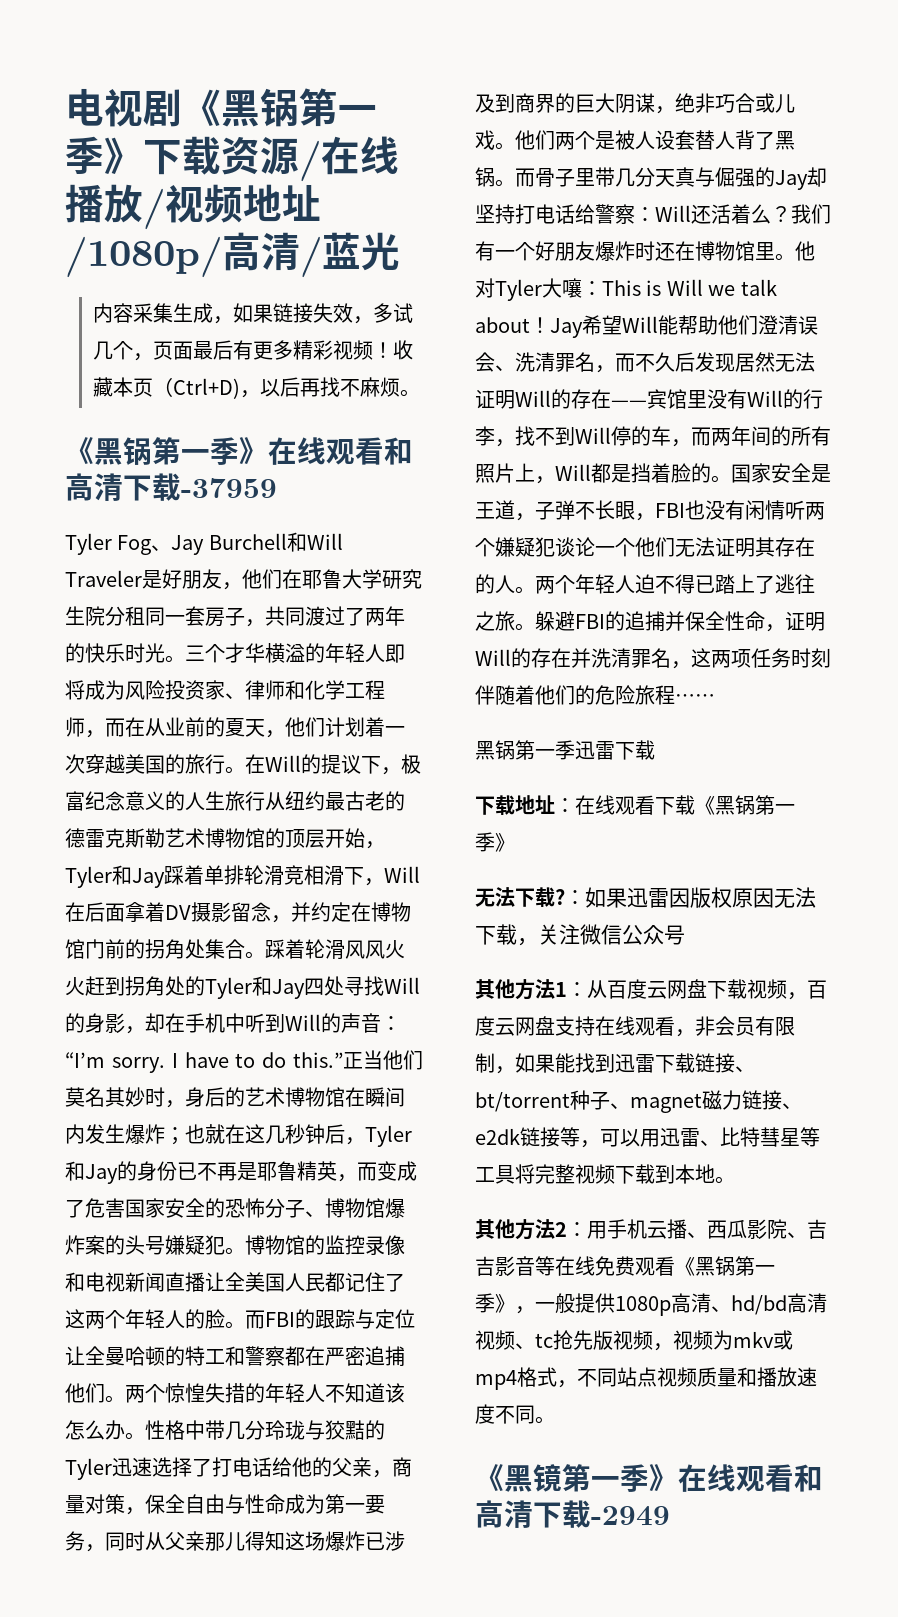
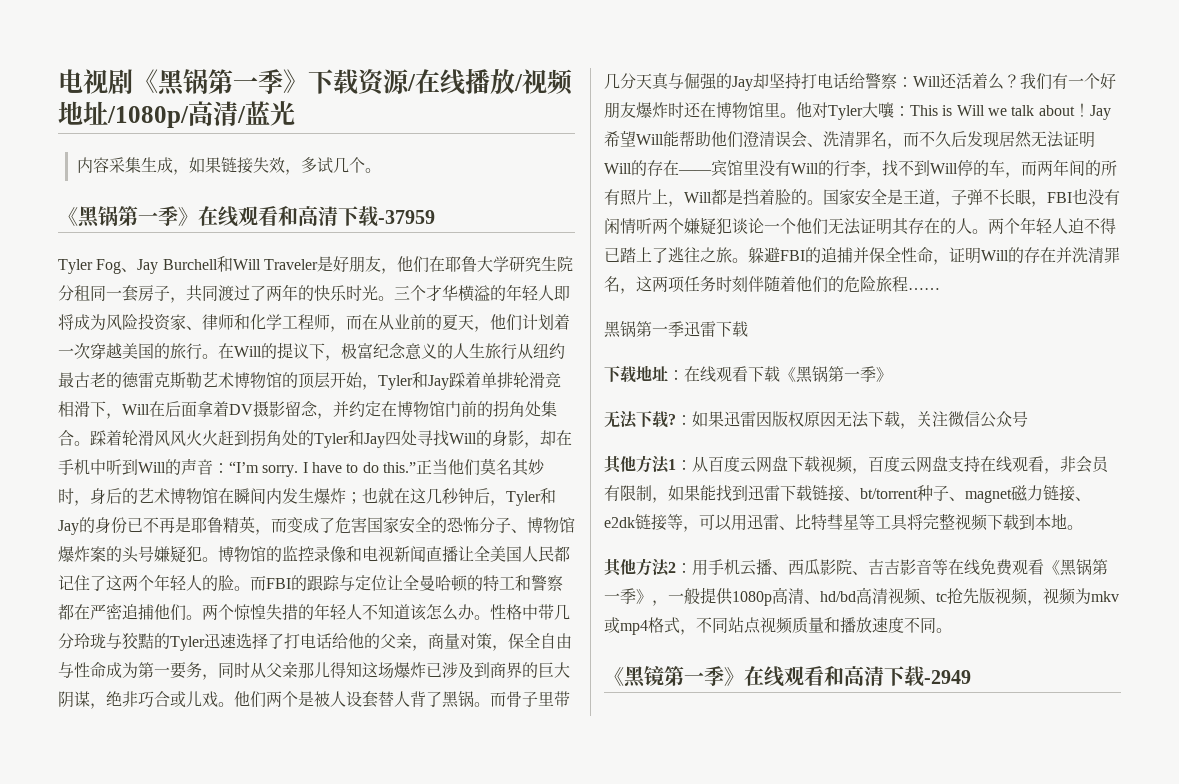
- 内容采集生成，如果链接失效，多试几个，页面最后有更多精彩视频！收藏本页（Ctrl+D)，以后再找不麻烦。
+ 内容采集生成，如果链接失效，多试几个。

